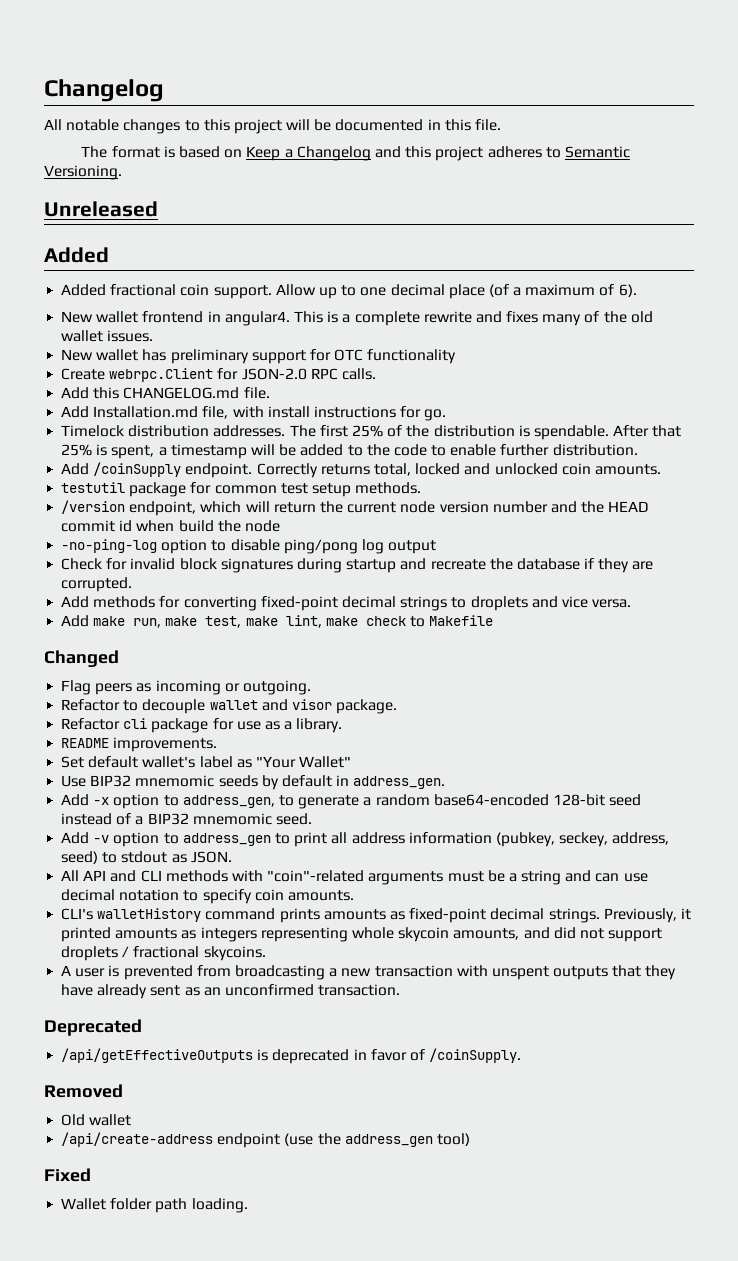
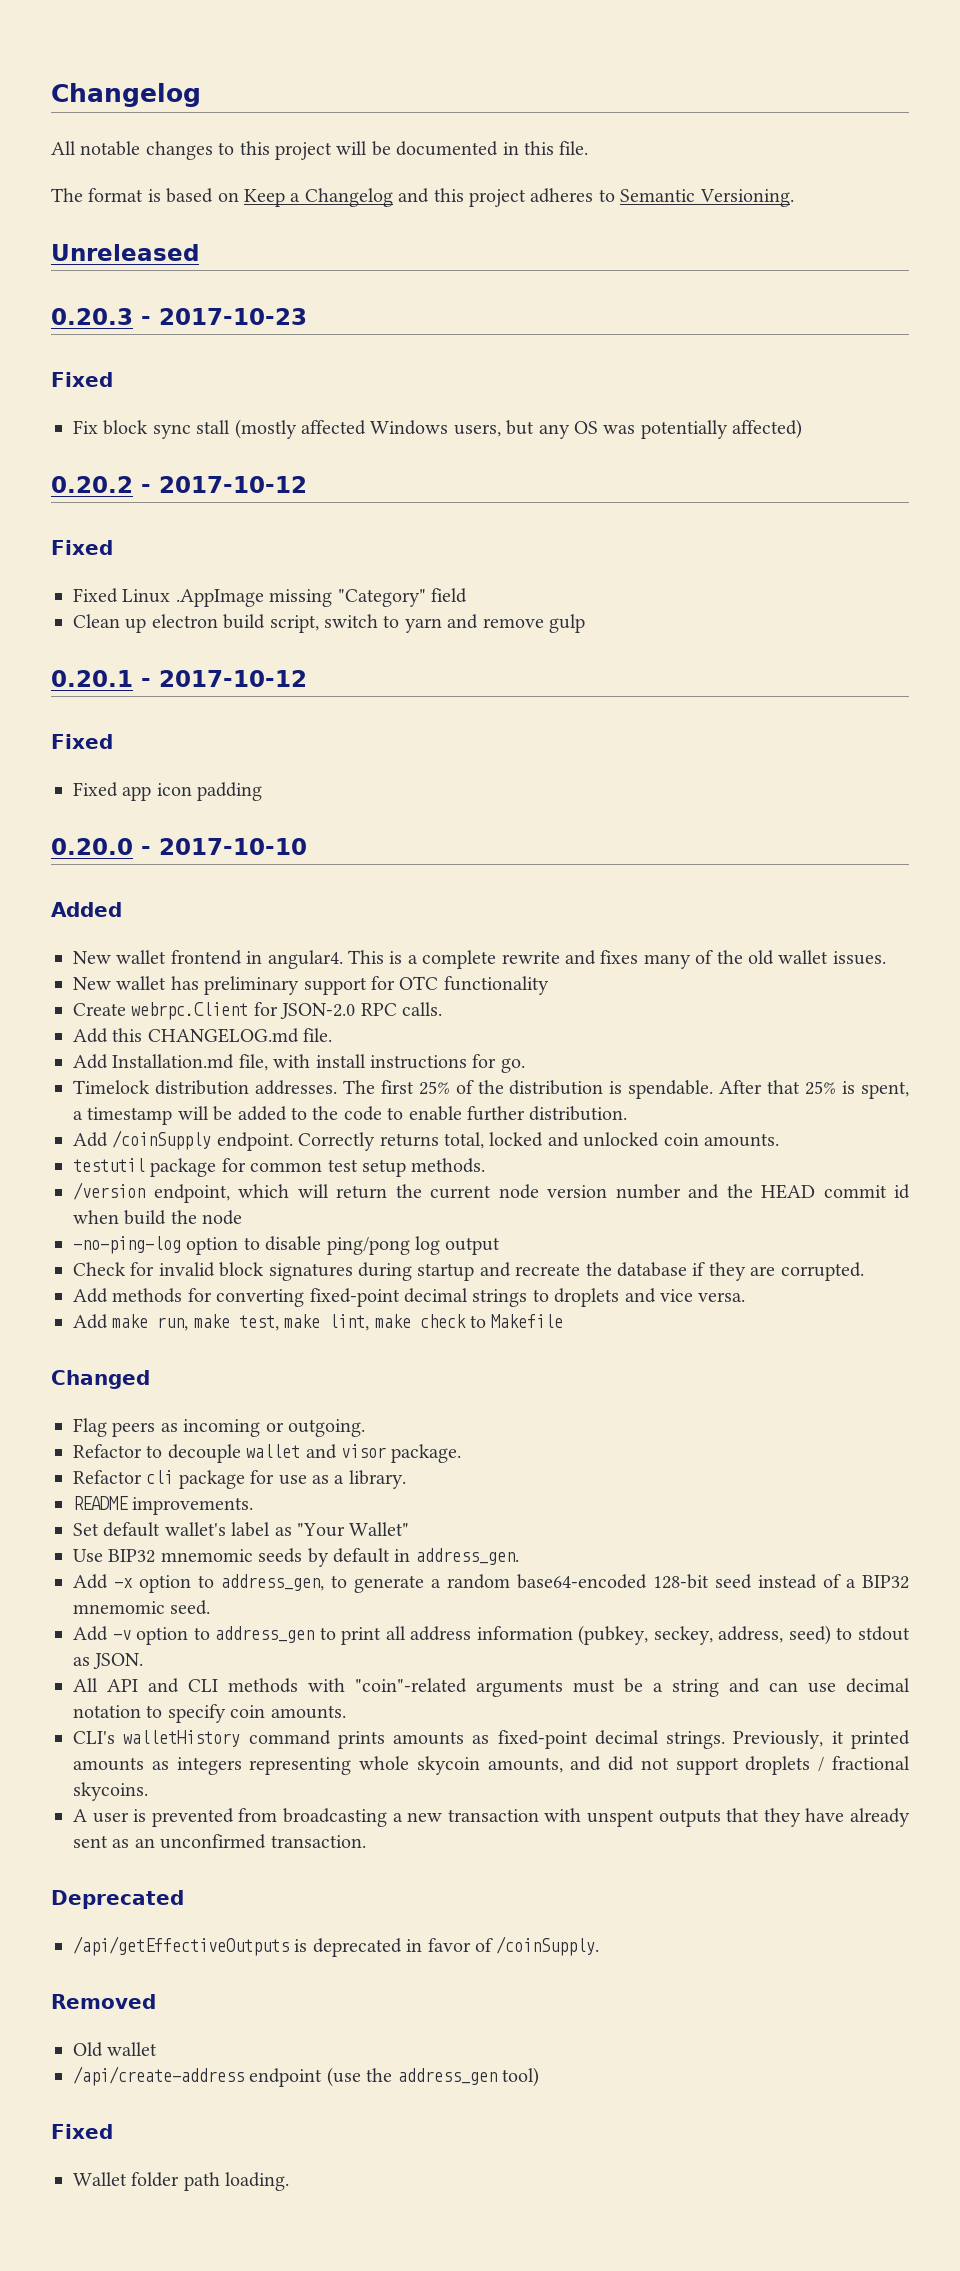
  Unreleased
+ 0.20.3 - 2017-10-23
+ Fixed
+ Fix block sync stall (mostly affected Windows users, but any OS was potentially affected)
+ 0.20.2 - 2017-10-12
+ Fixed
+ Fixed Linux .AppImage missing "Category" field
+ Clean up electron build script, switch to yarn and remove gulp
+ 0.20.1 - 2017-10-12
+ Fixed
+ Fixed app icon padding
+ 0.20.0 - 2017-10-10
  Added
- Added fractional coin support. Allow up to one decimal place (of a maximum of 6).

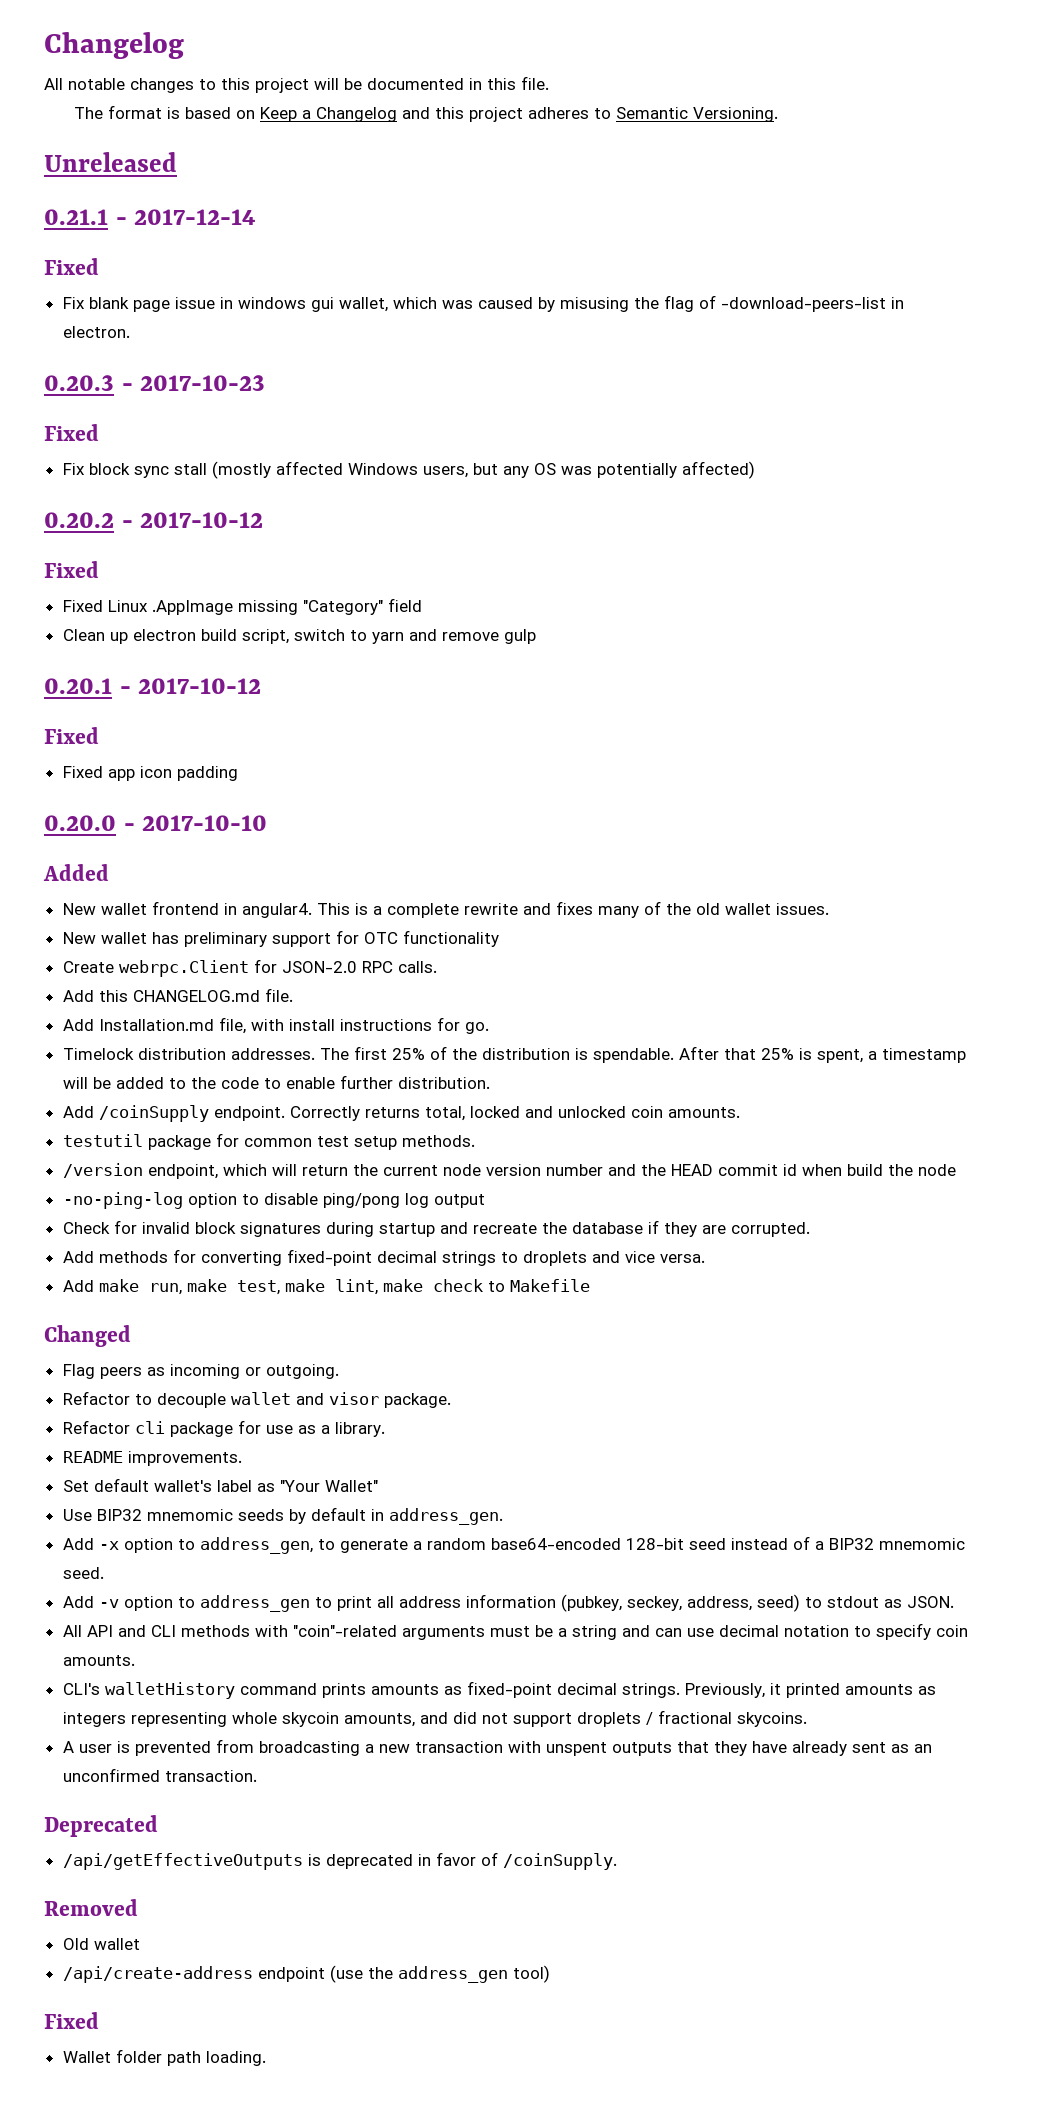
+ 0.21.1 - 2017-12-14
+ Fixed
+ Fix blank page issue in windows gui wallet, which was caused by misusing the flag of -download-peers-list in electron.

